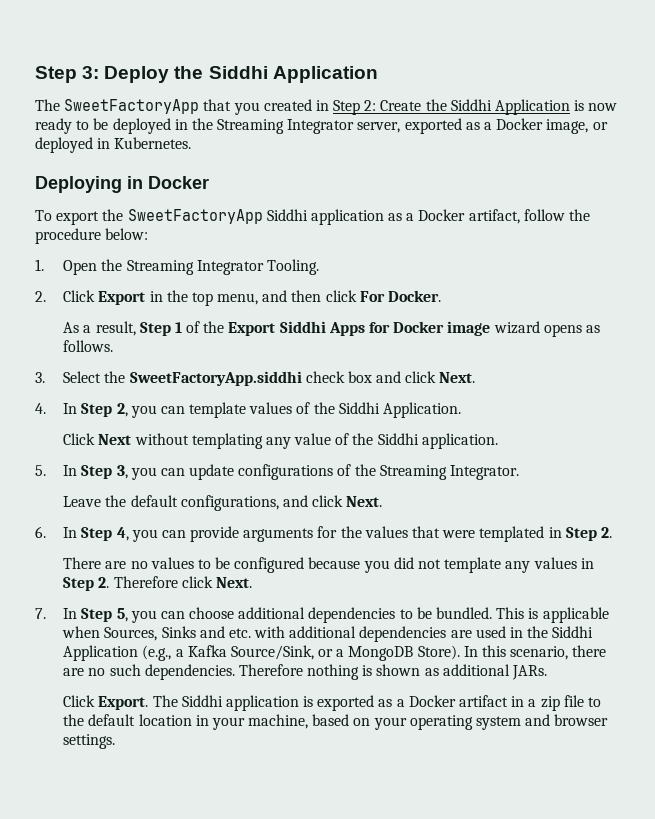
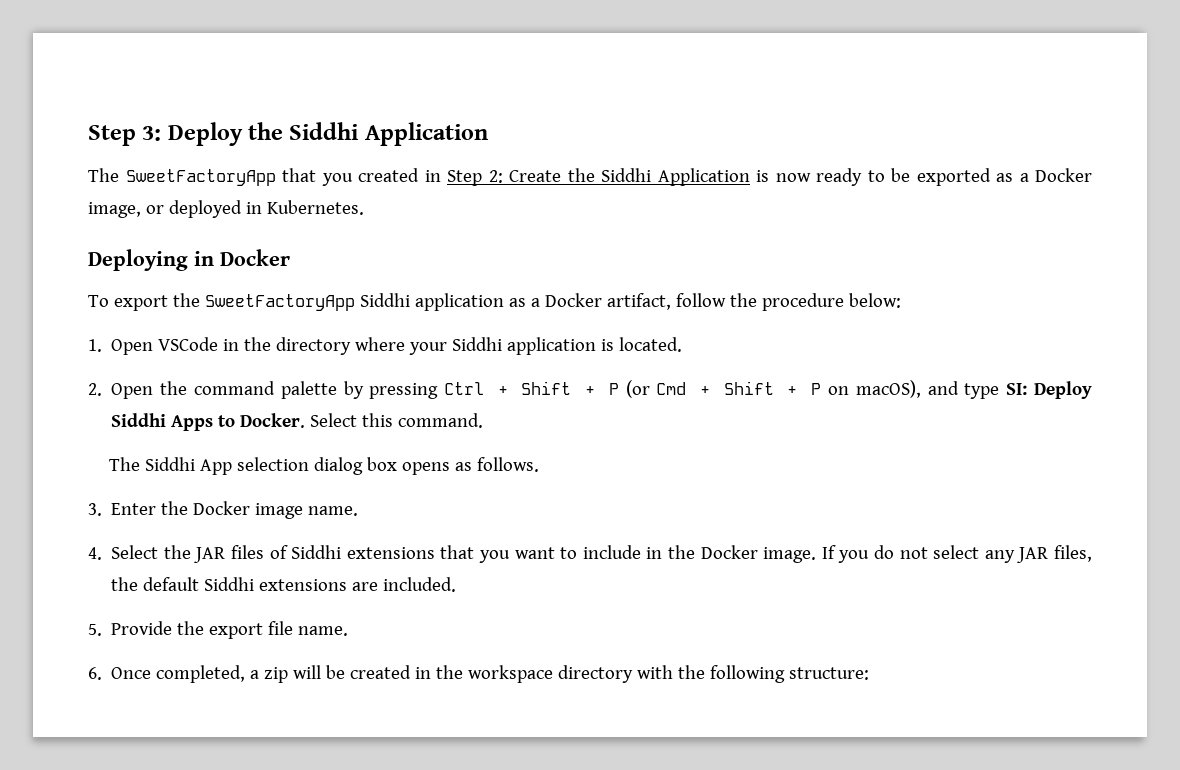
- The SweetFactoryApp that you created in Step 2: Create the Siddhi Application is now ready to be deployed in the Streaming Integrator server, exported as a Docker image, or deployed in Kubernetes.
+ The SweetFactoryApp that you created in Step 2: Create the Siddhi Application is now ready to be exported as a Docker image, or deployed in Kubernetes.
- 1. Open the Streaming Integrator Tooling.
- 2. Click Export in the top menu, and then click For Docker.
- As a result, Step 1 of the Export Siddhi Apps for Docker image wizard opens as follows.
- 3. Select the SweetFactoryApp.siddhi check box and click Next.
- 4. In Step 2, you can template values of the Siddhi Application.
- Click Next without templating any value of the Siddhi application.
- 5. In Step 3, you can update configurations of the Streaming Integrator.
- Leave the default configurations, and click Next.
- 6. In Step 4, you can provide arguments for the values that were templated in Step 2.
- There are no values to be configured because you did not template any values in Step 2. Therefore click Next.
- 7. In Step 5, you can choose additional dependencies to be bundled. This is applicable when Sources, Sinks and etc. with additional dependencies are used in the Siddhi Application (e.g., a Kafka Source/Sink, or a MongoDB Store). In this scenario, there are no such dependencies. Therefore nothing is shown as additional JARs.
- Click Export. The Siddhi application is exported as a Docker artifact in a zip file to the default location in your machine, based on your operating system and browser settings.
+ 1. Open VSCode in the directory where your Siddhi application is located.
+ 2. Open the command palette by pressing Ctrl + Shift + P (or Cmd + Shift + P on macOS), and type SI: Deploy Siddhi Apps to Docker. Select this command.
+ The Siddhi App selection dialog box opens as follows.
+ 3. Enter the Docker image name.
+ 4. Select the JAR files of Siddhi extensions that you want to include in the Docker image. If you do not select any JAR files, the default Siddhi extensions are included.
+ 5. Provide the export file name.
+ 6. Once completed, a zip will be created in the workspace directory with the following structure:

